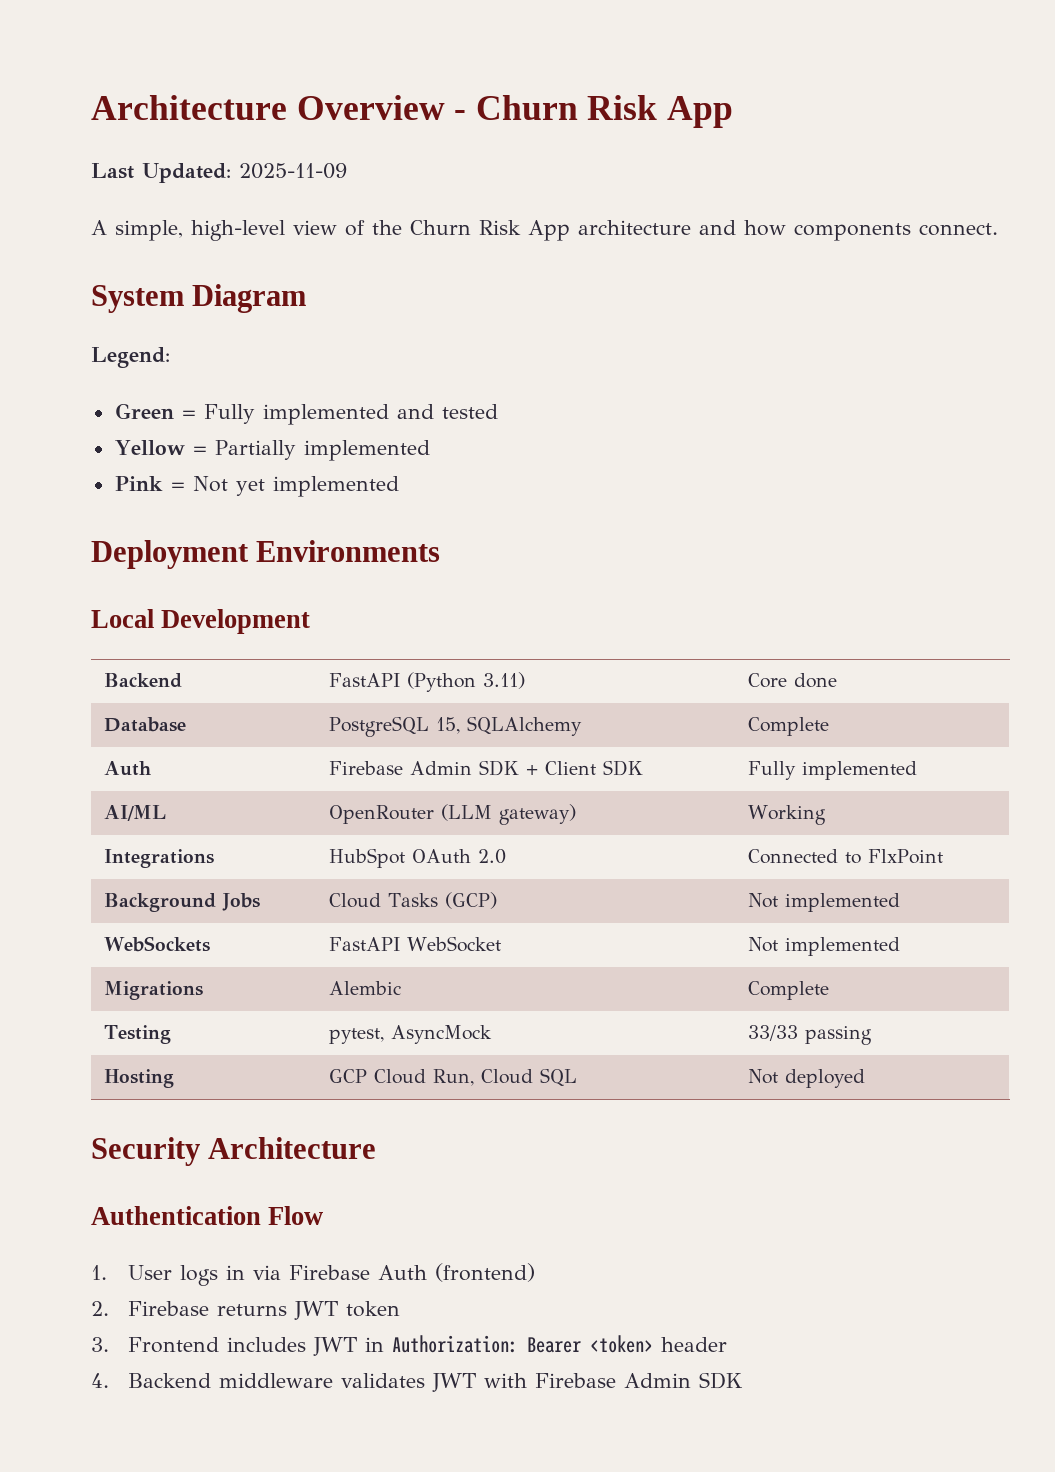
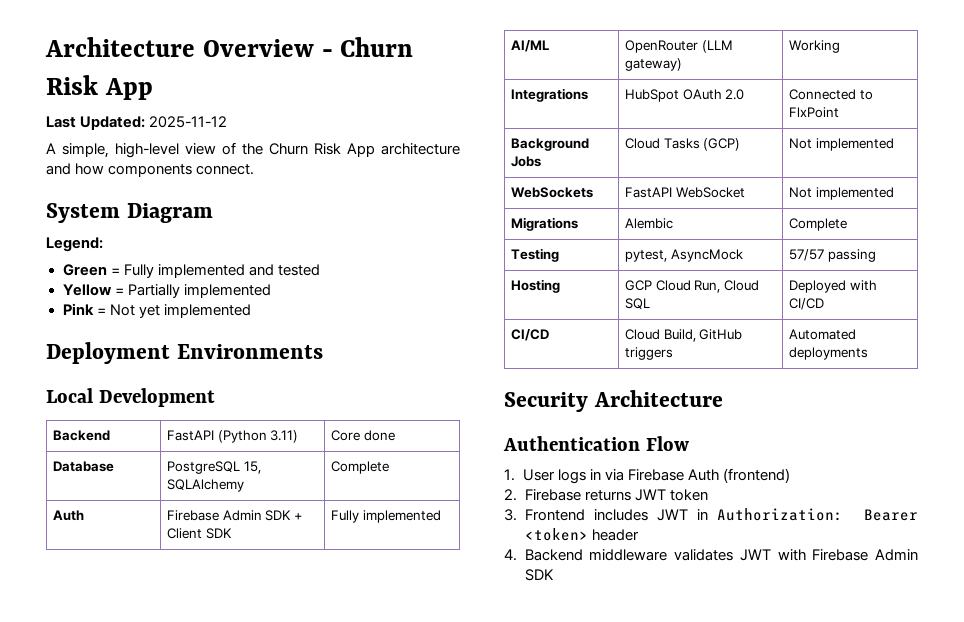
- Last Updated: 2025-11-09
+ Last Updated: 2025-11-12
- Testing | pytest, AsyncMock | 33/33 passing
+ Testing | pytest, AsyncMock | 57/57 passing
- Hosting | GCP Cloud Run, Cloud SQL | Not deployed
+ Hosting | GCP Cloud Run, Cloud SQL | Deployed with CI/CD
+ CI/CD | Cloud Build, GitHub triggers | Automated deployments

